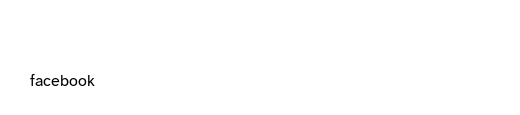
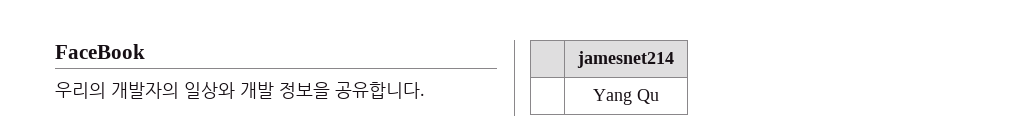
- facebook
+ FaceBook
+ 우리의 개발자의 일상와 개발 정보을 공유합니다.
+ | jamesnet214
+ | Yang Qu

